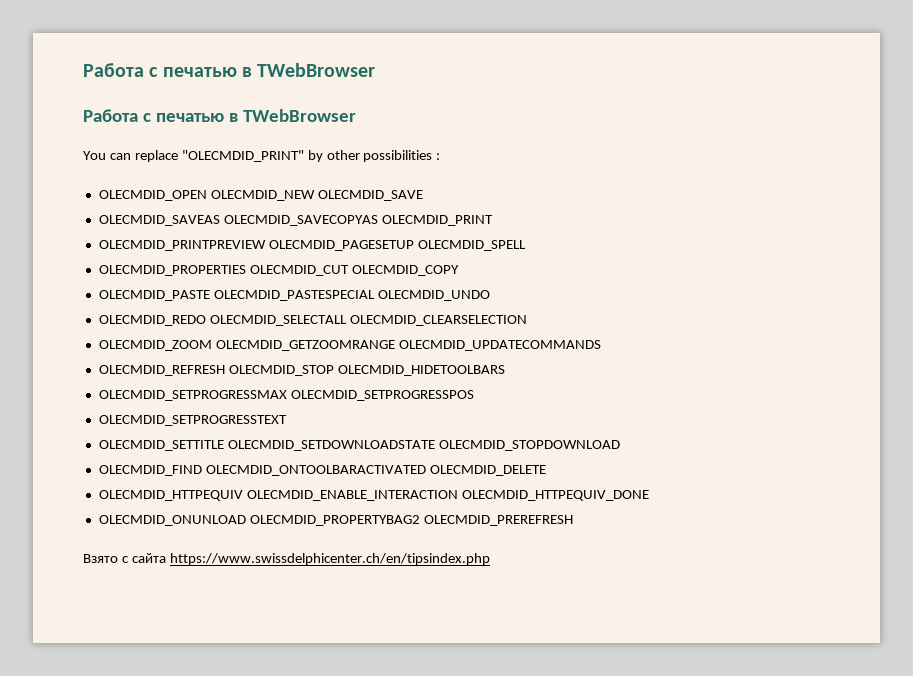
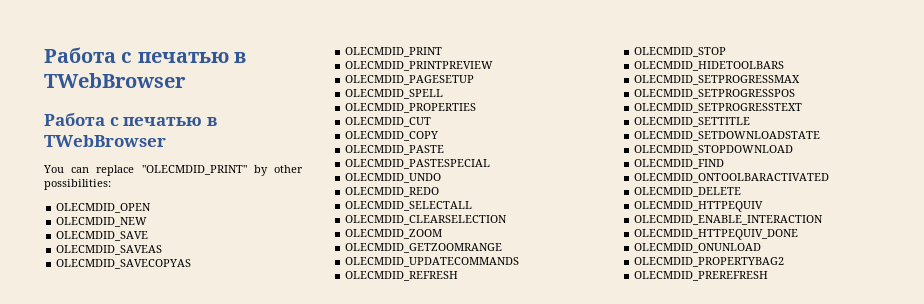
- You can replace "OLECMDID_PRINT" by other possibilities :
+ You can replace "OLECMDID_PRINT" by other possibilities:
- OLECMDID_OPEN OLECMDID_NEW OLECMDID_SAVE
+ OLECMDID_OPEN
+ OLECMDID_NEW
+ OLECMDID_SAVE
- OLECMDID_SAVEAS OLECMDID_SAVECOPYAS OLECMDID_PRINT
+ OLECMDID_SAVEAS
+ OLECMDID_SAVECOPYAS
+ OLECMDID_PRINT
- OLECMDID_PRINTPREVIEW OLECMDID_PAGESETUP OLECMDID_SPELL
+ OLECMDID_PRINTPREVIEW
+ OLECMDID_PAGESETUP
+ OLECMDID_SPELL
- OLECMDID_PROPERTIES OLECMDID_CUT OLECMDID_COPY
+ OLECMDID_PROPERTIES
+ OLECMDID_CUT
+ OLECMDID_COPY
- OLECMDID_PASTE OLECMDID_PASTESPECIAL OLECMDID_UNDO
+ OLECMDID_PASTE
+ OLECMDID_PASTESPECIAL
+ OLECMDID_UNDO
- OLECMDID_REDO OLECMDID_SELECTALL OLECMDID_CLEARSELECTION
+ OLECMDID_REDO
+ OLECMDID_SELECTALL
+ OLECMDID_CLEARSELECTION
- OLECMDID_ZOOM OLECMDID_GETZOOMRANGE OLECMDID_UPDATECOMMANDS
+ OLECMDID_ZOOM
+ OLECMDID_GETZOOMRANGE
+ OLECMDID_UPDATECOMMANDS
- OLECMDID_REFRESH OLECMDID_STOP OLECMDID_HIDETOOLBARS
+ OLECMDID_REFRESH
+ OLECMDID_STOP
+ OLECMDID_HIDETOOLBARS
- OLECMDID_SETPROGRESSMAX OLECMDID_SETPROGRESSPOS
+ OLECMDID_SETPROGRESSMAX
+ OLECMDID_SETPROGRESSPOS
- OLECMDID_SETTITLE OLECMDID_SETDOWNLOADSTATE OLECMDID_STOPDOWNLOAD
+ OLECMDID_SETTITLE
+ OLECMDID_SETDOWNLOADSTATE
+ OLECMDID_STOPDOWNLOAD
- OLECMDID_FIND OLECMDID_ONTOOLBARACTIVATED OLECMDID_DELETE
+ OLECMDID_FIND
+ OLECMDID_ONTOOLBARACTIVATED
+ OLECMDID_DELETE
- OLECMDID_HTTPEQUIV OLECMDID_ENABLE_INTERACTION OLECMDID_HTTPEQUIV_DONE
+ OLECMDID_HTTPEQUIV
+ OLECMDID_ENABLE_INTERACTION
+ OLECMDID_HTTPEQUIV_DONE
- OLECMDID_ONUNLOAD OLECMDID_PROPERTYBAG2 OLECMDID_PREREFRESH
+ OLECMDID_ONUNLOAD
+ OLECMDID_PROPERTYBAG2
+ OLECMDID_PREREFRESH
- Взято с сайта https://www.swissdelphicenter.ch/en/tipsindex.php

